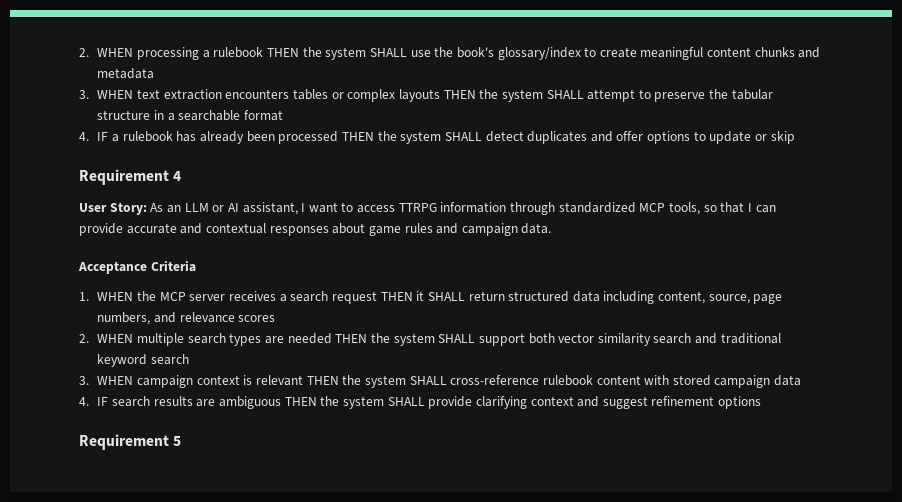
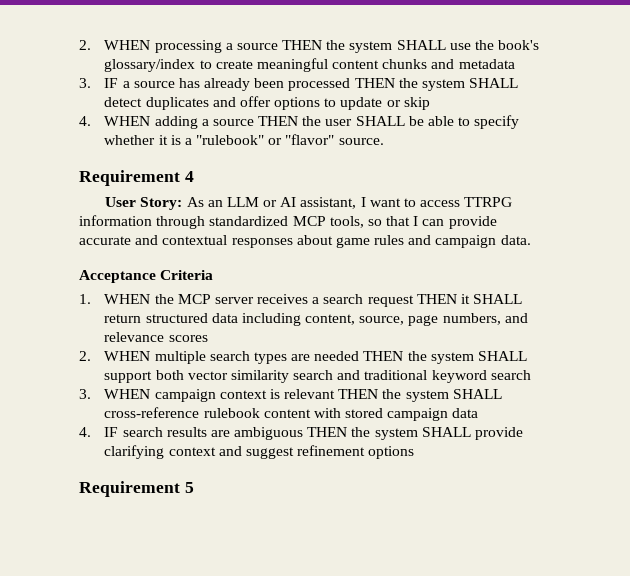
- 2. WHEN processing a rulebook THEN the system SHALL use the book's glossary/index to create meaningful content chunks and metadata
+ 2. WHEN processing a source THEN the system SHALL use the book's glossary/index to create meaningful content chunks and metadata
- 3. WHEN text extraction encounters tables or complex layouts THEN the system SHALL attempt to preserve the tabular structure in a searchable format
- 4. IF a rulebook has already been processed THEN the system SHALL detect duplicates and offer options to update or skip
+ 3. IF a source has already been processed THEN the system SHALL detect duplicates and offer options to update or skip
+ 4. WHEN adding a source THEN the user SHALL be able to specify whether it is a "rulebook" or "flavor" source.

